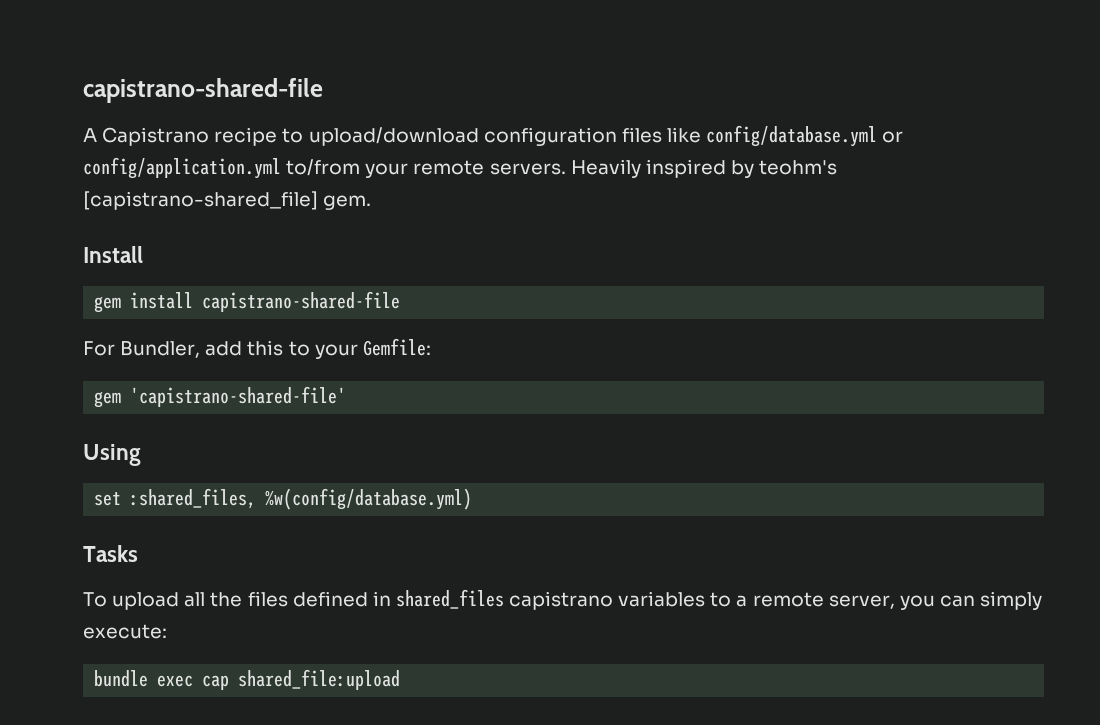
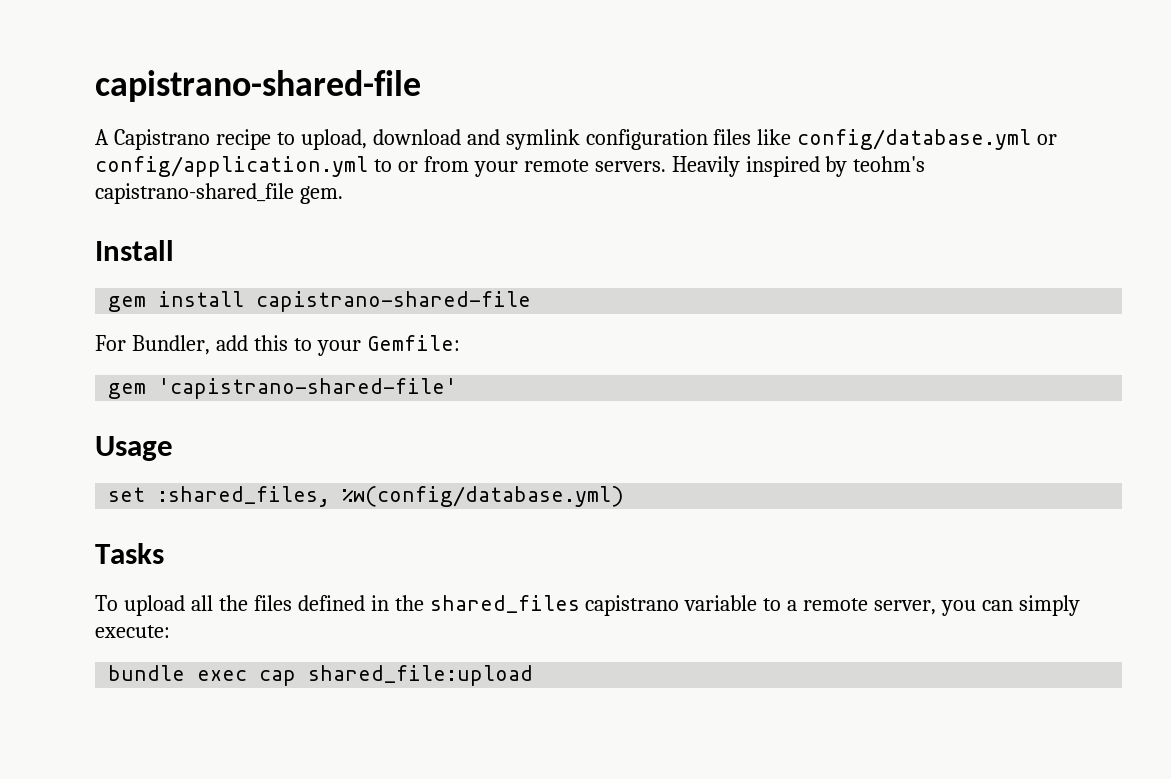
- A Capistrano recipe to upload/download configuration files like config/database.yml or config/application.yml to/from your remote servers.
+ A Capistrano recipe to upload, download and symlink configuration files like config/database.yml or config/application.yml to or from your remote servers.
- Heavily inspired by teohm's [capistrano-shared_file] gem.
+ Heavily inspired by teohm's capistrano-shared_file gem.
- Using
+ Usage
- To upload all the files defined in shared_files capistrano variables to a remote server, you can simply execute:
+ To upload all the files defined in the shared_files capistrano variable to a remote server, you can simply execute:

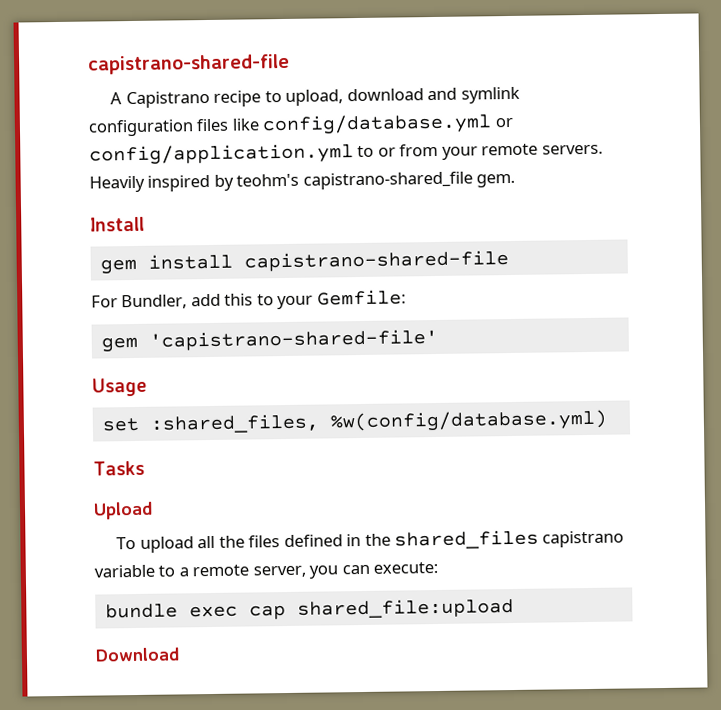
+ Upload
- To upload all the files defined in the shared_files capistrano variable to a remote server, you can simply execute:
+ To upload all the files defined in the shared_files capistrano variable to a remote server, you can execute:
+ Download

